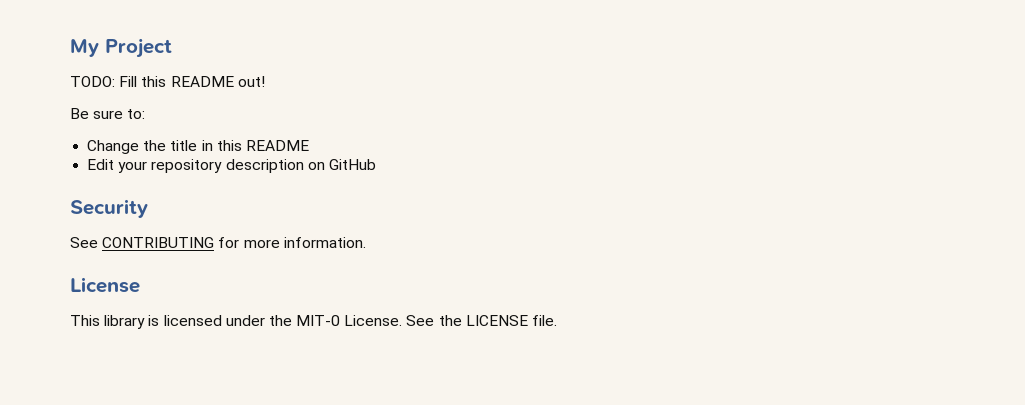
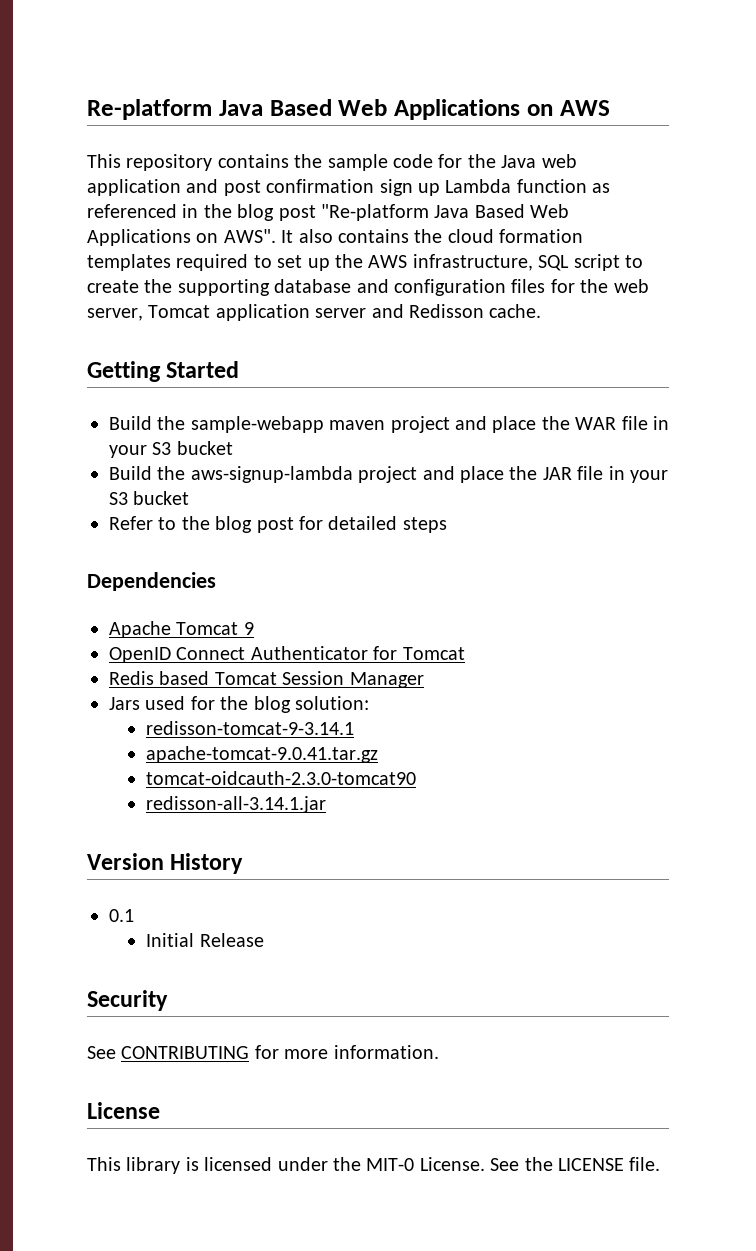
- My Project
- TODO: Fill this README out!
- Be sure to:
- Change the title in this README
- Edit your repository description on GitHub
+ Re-platform Java Based Web Applications on AWS
+ This repository contains the sample code for the Java web application and post confirmation sign up Lambda function as referenced in the blog post "Re-platform Java Based Web Applications on AWS". It also contains the cloud formation templates required to set up the AWS infrastructure, SQL script to create the supporting database and configuration files for the web server, Tomcat application server and Redisson cache.
+ Getting Started
+ Build the sample-webapp maven project and place the WAR file in your S3 bucket
+ Build the aws-signup-lambda project and place the JAR file in your S3 bucket
+ Refer to the blog post for detailed steps
+ Dependencies
+ Apache Tomcat 9
+ OpenID Connect Authenticator for Tomcat
+ Redis based Tomcat Session Manager
+ Jars used for the blog solution:
+ redisson-tomcat-9-3.14.1
+ apache-tomcat-9.0.41.tar.gz
+ tomcat-oidcauth-2.3.0-tomcat90
+ redisson-all-3.14.1.jar
+ Version History
+ 0.1
+ Initial Release

